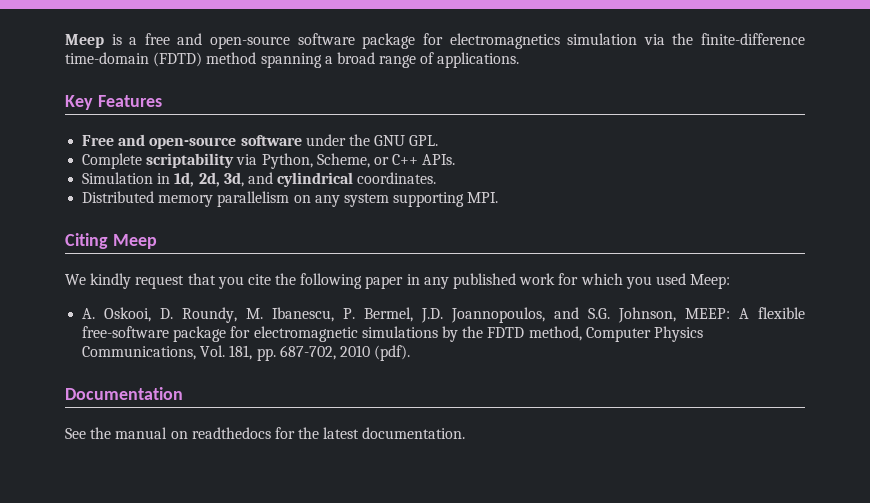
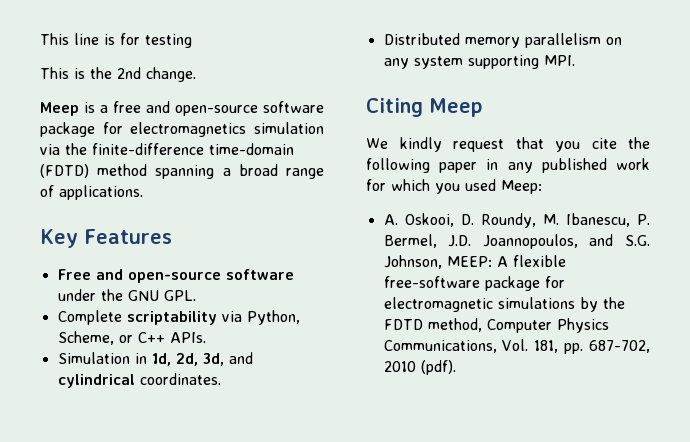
+ This line is for testing
+ This is the 2nd change.
- Documentation
- See the manual on readthedocs for the latest documentation.

